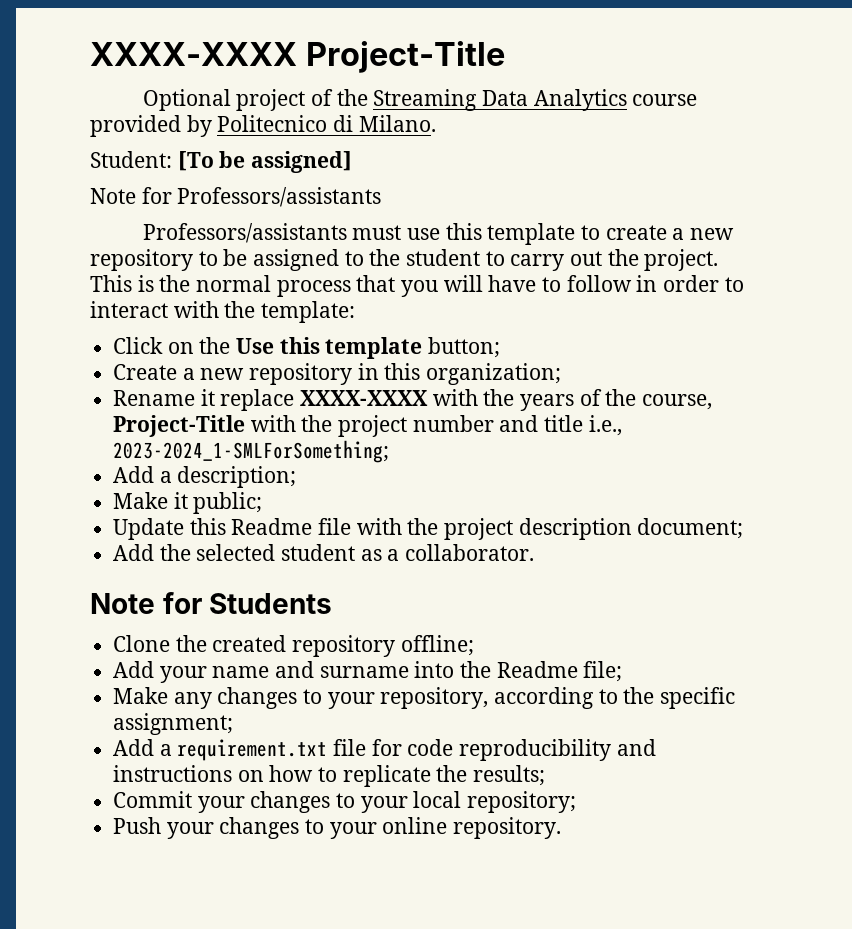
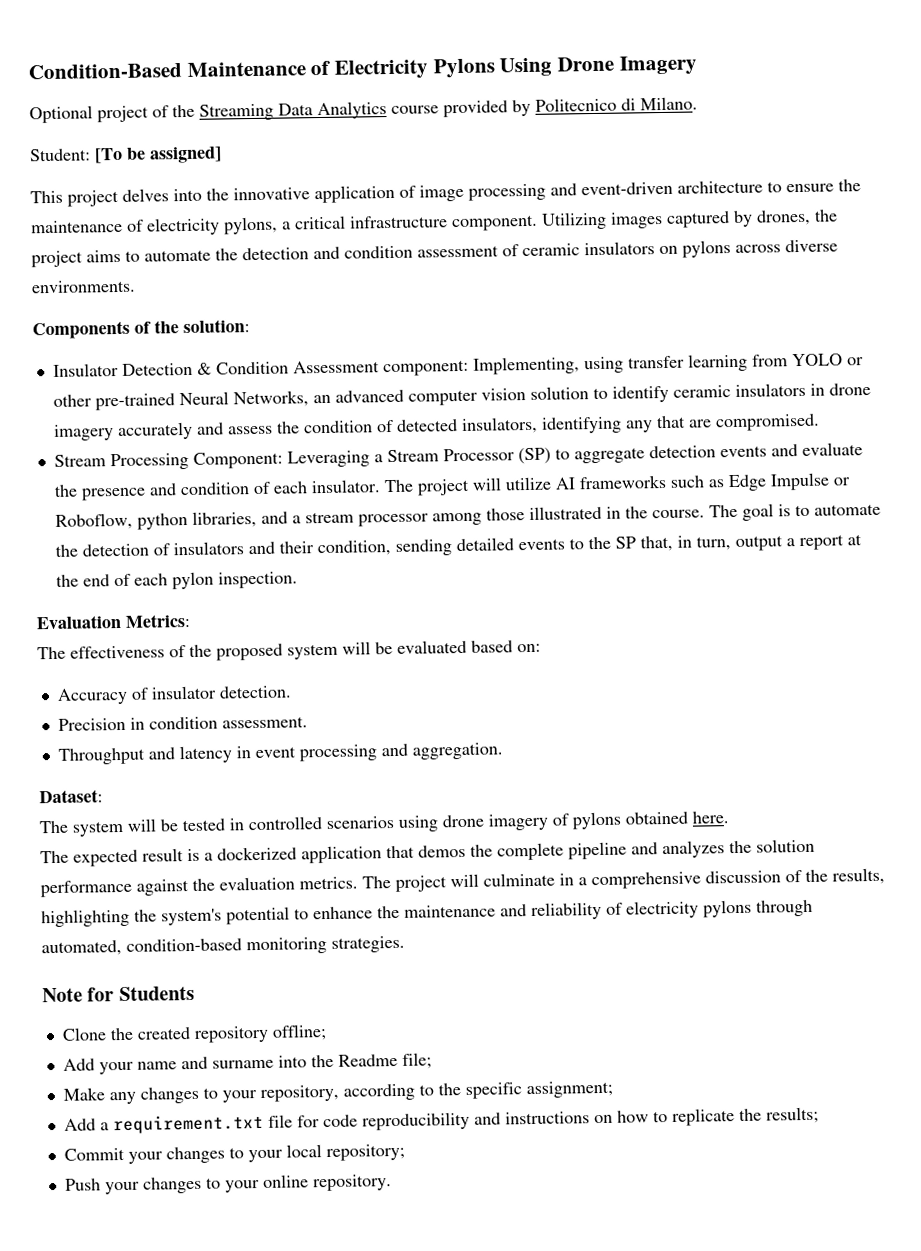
- XXXX-XXXX Project-Title
+ Condition-Based Maintenance of Electricity Pylons Using Drone Imagery
- Note for Professors/assistants
- Professors/assistants must use this template to create a new repository to be assigned to the student to carry out the project. This is the normal process that you will have to follow in order to interact with the template:
- Click on the Use this template button;
- Create a new repository in this organization;
- Rename it replace XXXX-XXXX with the years of the course, Project-Title with the project number and title i.e., 2023-2024_1-SMLForSomething;
- Add a description;
- Make it public;
- Update this Readme file with the project description document;
- Add the selected student as a collaborator.
+ This project delves into the innovative application of image processing and event-driven architecture to ensure the maintenance of electricity pylons, a critical infrastructure component. Utilizing images captured by drones, the project aims to automate the detection and condition assessment of ceramic insulators on pylons across diverse environments.
+ Components of the solution:
+ Insulator Detection & Condition Assessment component: Implementing, using transfer learning from YOLO or other pre-trained Neural Networks, an advanced computer vision solution to identify ceramic insulators in drone imagery accurately and assess the condition of detected insulators, identifying any that are compromised.
+ Stream Processing Component: Leveraging a Stream Processor (SP) to aggregate detection events and evaluate the presence and condition of each insulator. The project will utilize AI frameworks such as Edge Impulse or Roboflow, python libraries, and a stream processor among those illustrated in the course. The goal is to automate the detection of insulators and their condition, sending detailed events to the SP that, in turn, output a report at the end of each pylon inspection.
+ Evaluation Metrics:
+ The effectiveness of the proposed system will be evaluated based on:
+ Accuracy of insulator detection.
+ Precision in condition assessment.
+ Throughput and latency in event processing and aggregation.
+ Dataset:
+ The system will be tested in controlled scenarios using drone imagery of pylons obtained here.
+ The expected result is a dockerized application that demos the complete pipeline and analyzes the solution performance against the evaluation metrics. The project will culminate in a comprehensive discussion of the results, highlighting the system's potential to enhance the maintenance and reliability of electricity pylons through automated, condition-based monitoring strategies.

